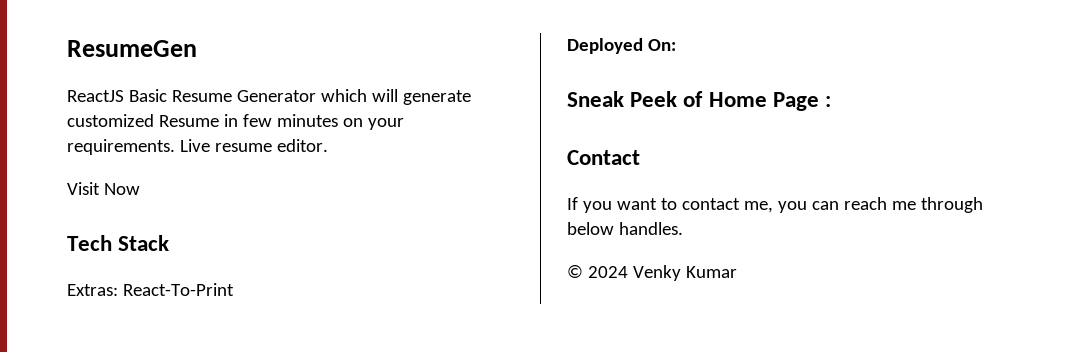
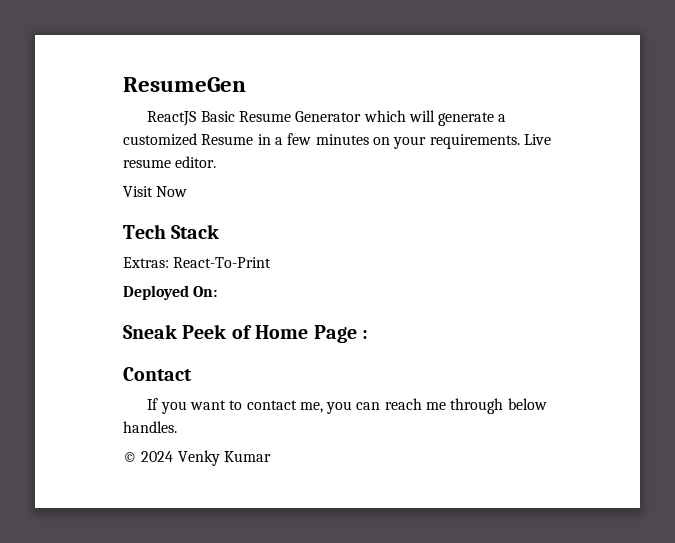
- ReactJS Basic Resume Generator which will generate customized Resume in few minutes on your requirements.
+ ReactJS Basic Resume Generator which will generate a customized Resume in a few minutes on your requirements.

